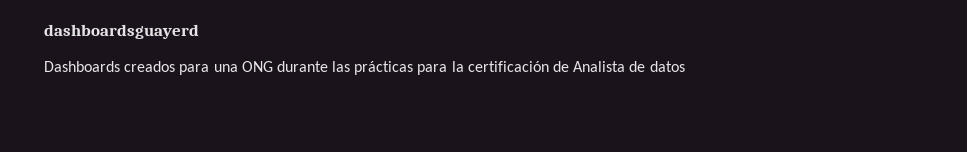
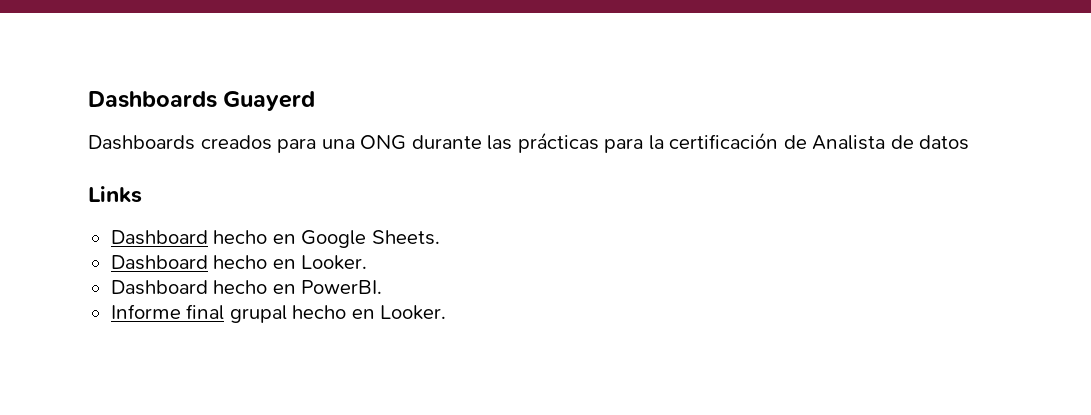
- dashboardsguayerd
+ Dashboards Guayerd
+ Links
+ Dashboard hecho en Google Sheets.
+ Dashboard hecho en Looker.
+ Dashboard hecho en PowerBI.
+ Informe final grupal hecho en Looker.

